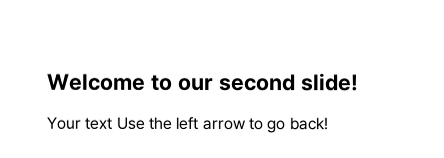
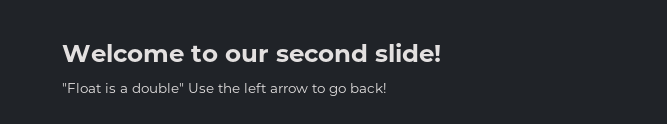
- Your text Use the left arrow to go back!
+ "Float is a double" Use the left arrow to go back!

